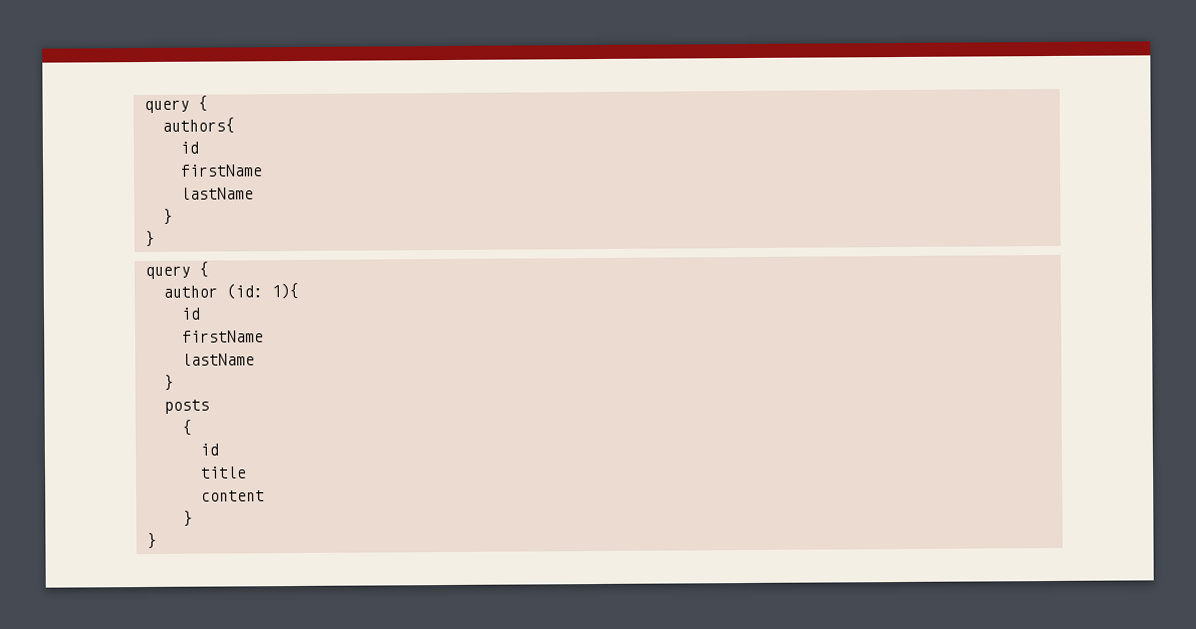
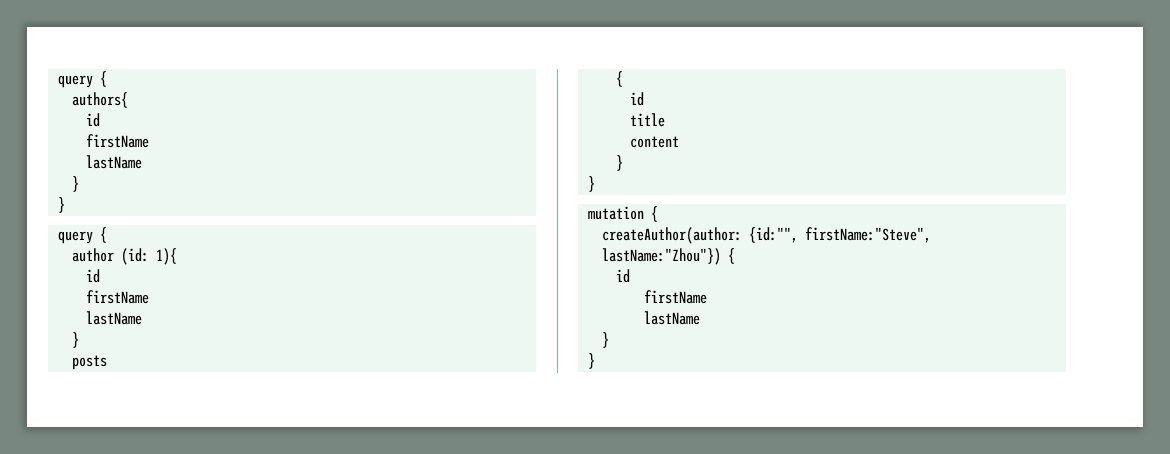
+ mutation {
+ createAuthor(author: {id:"", firstName:"Steve", lastName:"Zhou"}) {
+ id
+ firstName
+ lastName
+ }
+ }

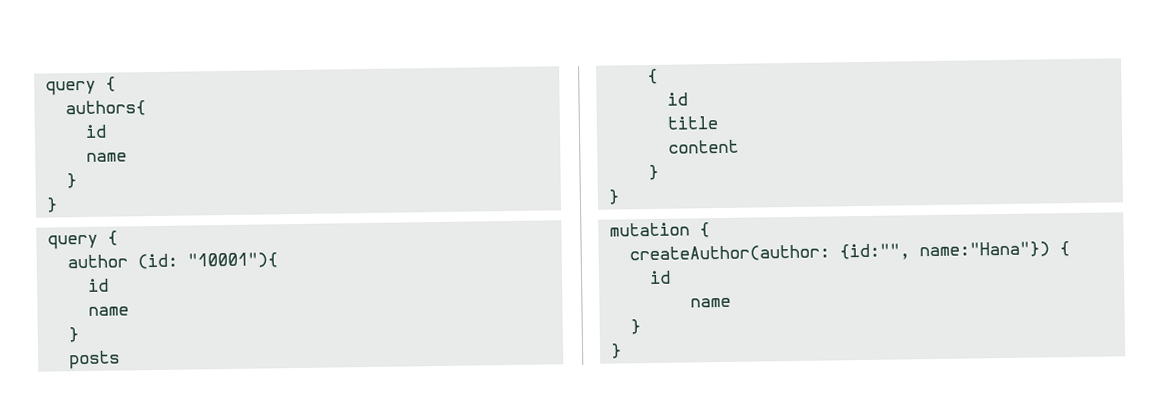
  authors{
  id
- firstName
- lastName
+ name
- author (id: 1){
+ author (id: "10001"){
  id
- firstName
- lastName
+ name
- createAuthor(author: {id:"", firstName:"Steve", lastName:"Zhou"}) {
+ createAuthor(author: {id:"", name:"Hana"}) {
  id
- firstName
- lastName
+ name

